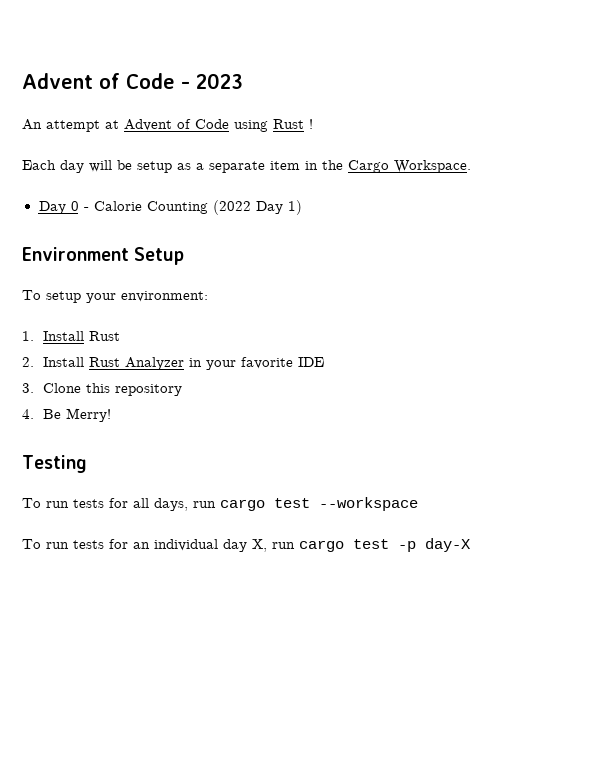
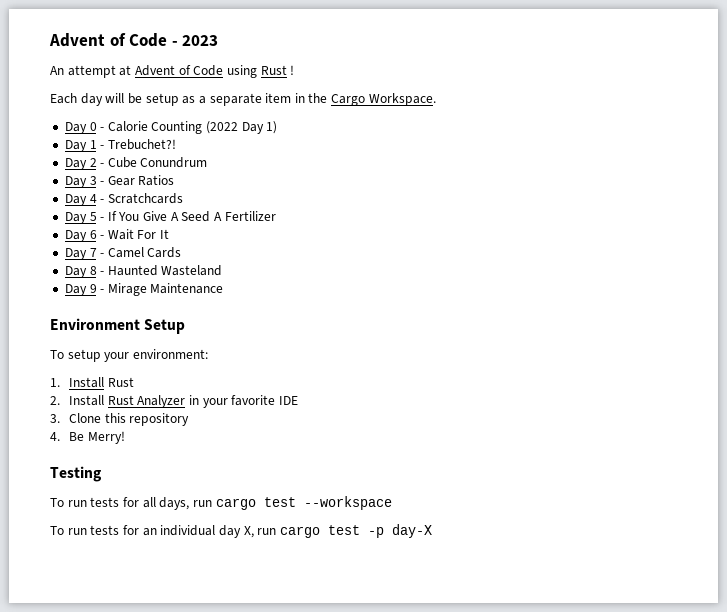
+ Day 1 - Trebuchet?!
+ Day 2 - Cube Conundrum
+ Day 3 - Gear Ratios
+ Day 4 - Scratchcards
+ Day 5 - If You Give A Seed A Fertilizer
+ Day 6 - Wait For It
+ Day 7 - Camel Cards
+ Day 8 - Haunted Wasteland
+ Day 9 - Mirage Maintenance

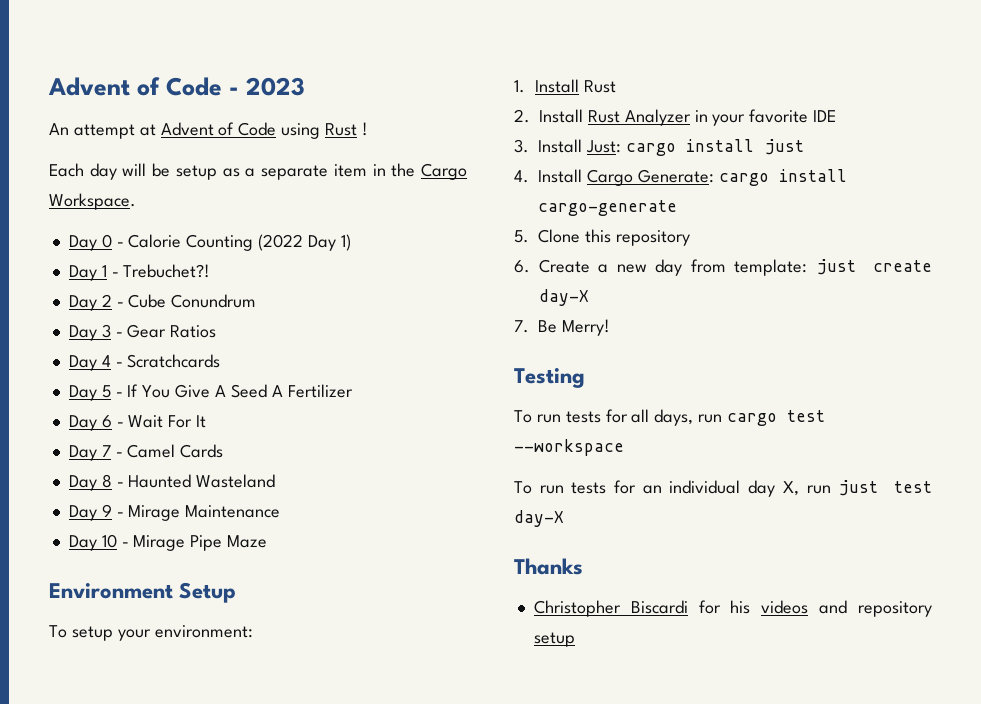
+ Day 10 - Mirage Pipe Maze
- 3. Clone this repository
- 4. Be Merry!
+ 3. Install Just: cargo install just
+ 4. Install Cargo Generate: cargo install cargo-generate
+ 5. Clone this repository
+ 6. Create a new day from template: just create day-X
+ 7. Be Merry!
- To run tests for an individual day X, run cargo test -p day-X
+ To run tests for an individual day X, run just test day-X
+ Thanks
+ Christopher Biscardi for his videos and repository setup

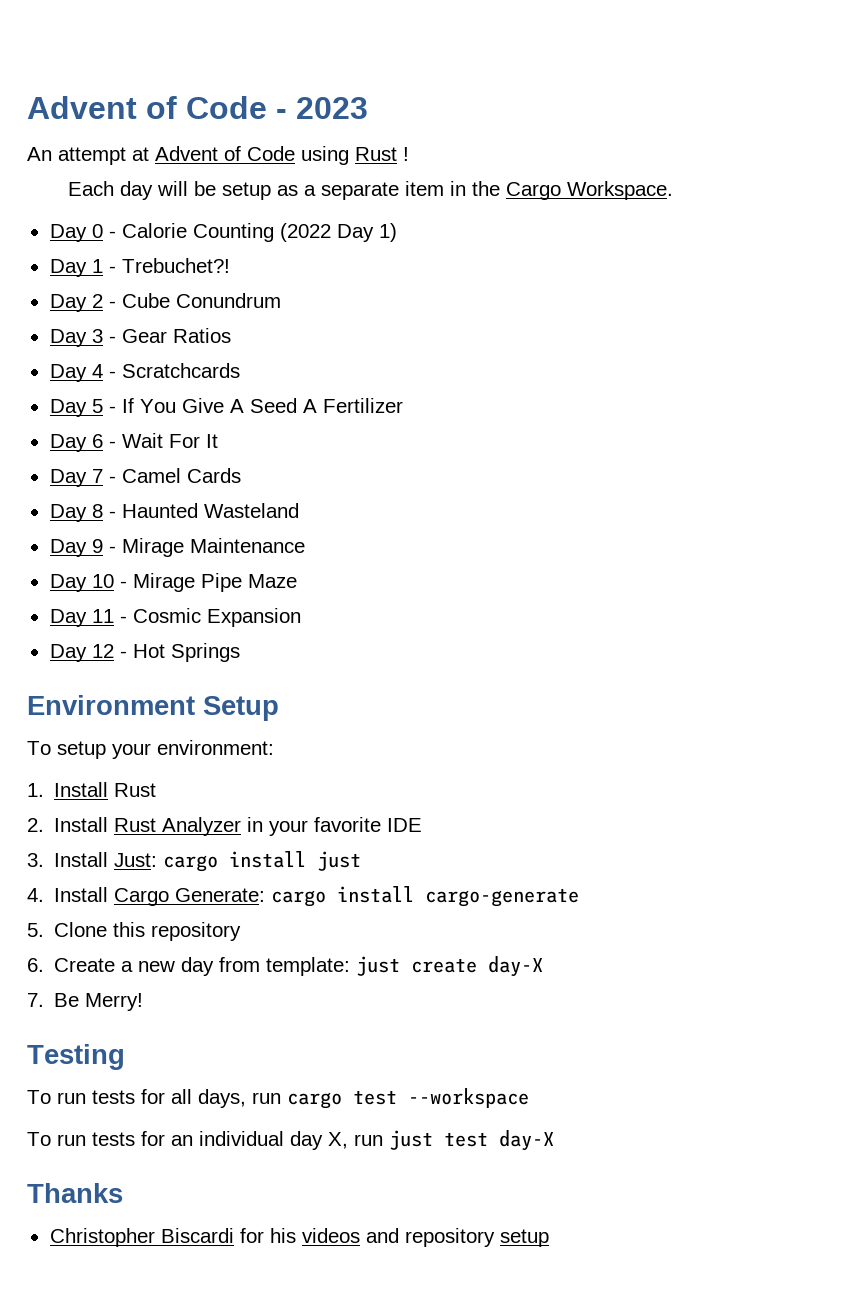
+ Day 11 - Cosmic Expansion
+ Day 12 - Hot Springs

